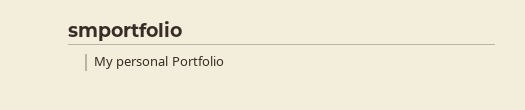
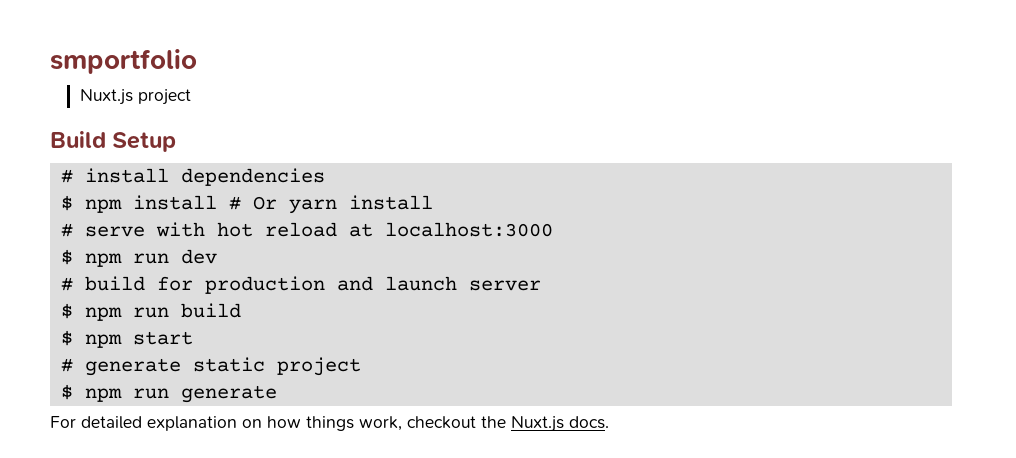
- My personal Portfolio
+ Nuxt.js project
+ Build Setup
+ # install dependencies
+ $ npm install # Or yarn install
+ # serve with hot reload at localhost:3000
+ $ npm run dev
+ # build for production and launch server
+ $ npm run build
+ $ npm start
+ # generate static project
+ $ npm run generate
+ For detailed explanation on how things work, checkout the Nuxt.js docs.

